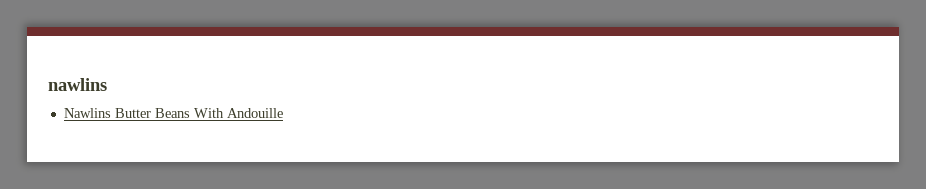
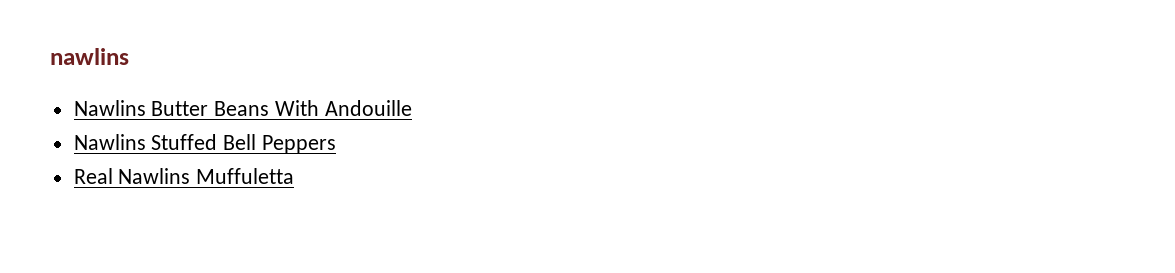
+ Nawlins Stuffed Bell Peppers
+ Real Nawlins Muffuletta

